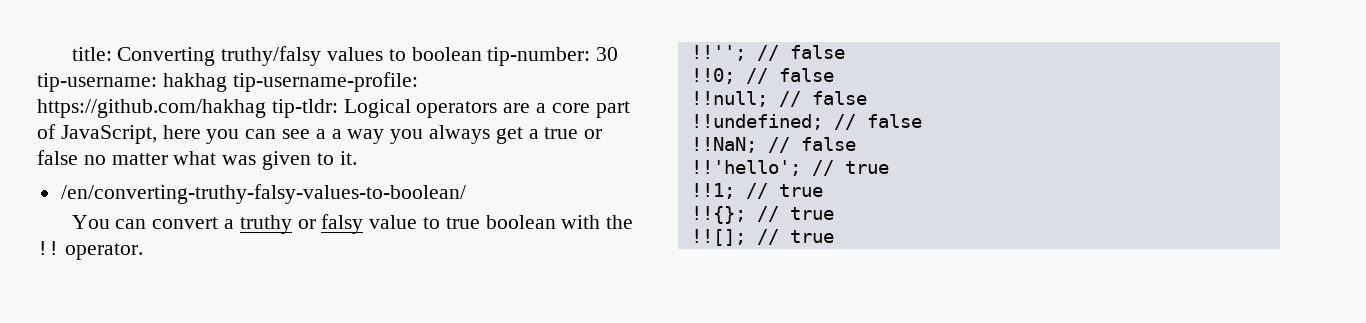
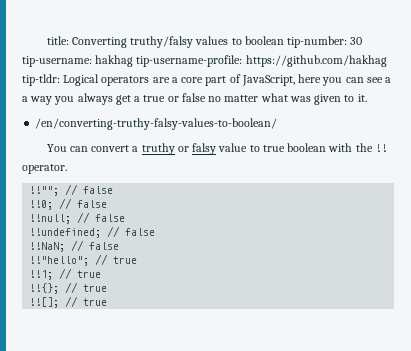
- !!''; // false
+ !!""; // false
- !!'hello'; // true
+ !!"hello"; // true

